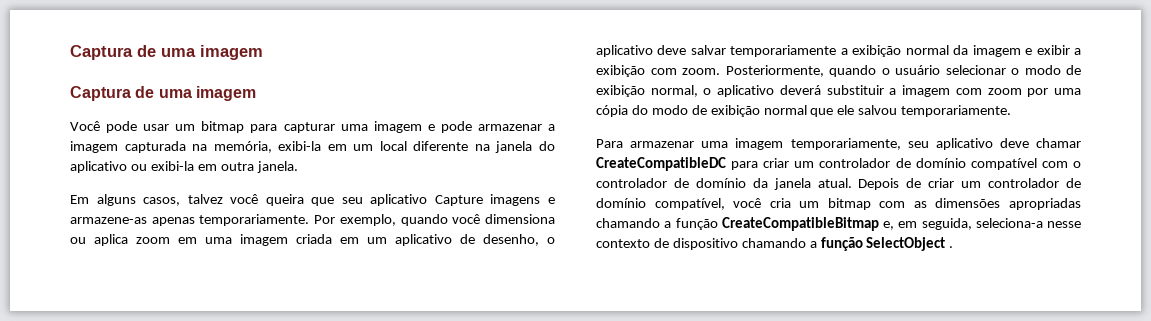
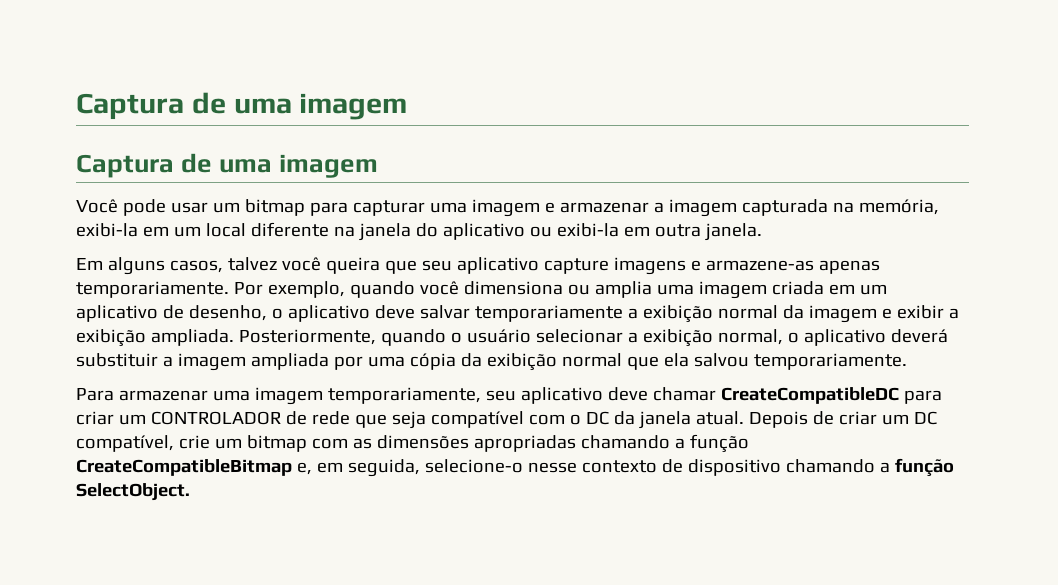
- Você pode usar um bitmap para capturar uma imagem e pode armazenar a imagem capturada na memória, exibi-la em um local diferente na janela do aplicativo ou exibi-la em outra janela.
+ Você pode usar um bitmap para capturar uma imagem e armazenar a imagem capturada na memória, exibi-la em um local diferente na janela do aplicativo ou exibi-la em outra janela.
- Em alguns casos, talvez você queira que seu aplicativo Capture imagens e armazene-as apenas temporariamente.
+ Em alguns casos, talvez você queira que seu aplicativo capture imagens e armazene-as apenas temporariamente.
- Por exemplo, quando você dimensiona ou aplica zoom em uma imagem criada em um aplicativo de desenho, o aplicativo deve salvar temporariamente a exibição normal da imagem e exibir a exibição com zoom.
+ Por exemplo, quando você dimensiona ou amplia uma imagem criada em um aplicativo de desenho, o aplicativo deve salvar temporariamente a exibição normal da imagem e exibir a exibição ampliada.
- Posteriormente, quando o usuário selecionar o modo de exibição normal, o aplicativo deverá substituir a imagem com zoom por uma cópia do modo de exibição normal que ele salvou temporariamente.
+ Posteriormente, quando o usuário selecionar a exibição normal, o aplicativo deverá substituir a imagem ampliada por uma cópia da exibição normal que ela salvou temporariamente.
- Para armazenar uma imagem temporariamente, seu aplicativo deve chamar CreateCompatibleDC para criar um controlador de domínio compatível com o controlador de domínio da janela atual.
+ Para armazenar uma imagem temporariamente, seu aplicativo deve chamar CreateCompatibleDC para criar um CONTROLADOR de rede que seja compatível com o DC da janela atual.
- Depois de criar um controlador de domínio compatível, você cria um bitmap com as dimensões apropriadas chamando a função CreateCompatibleBitmap e, em seguida, seleciona-a nesse contexto de dispositivo chamando a função SelectObject .
+ Depois de criar um DC compatível, crie um bitmap com as dimensões apropriadas chamando a função CreateCompatibleBitmap e, em seguida, selecione-o nesse contexto de dispositivo chamando a função SelectObject.

